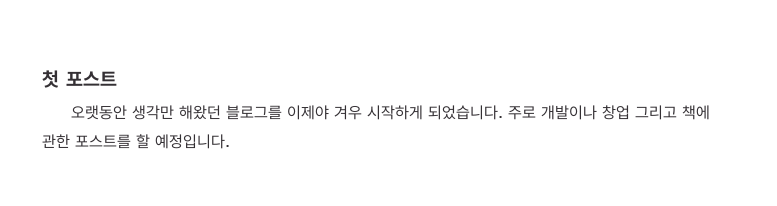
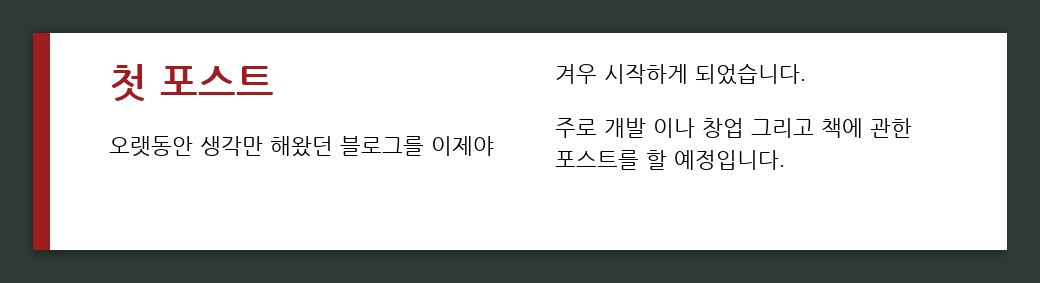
- 오랫동안 생각만 해왔던 블로그를 이제야 겨우 시작하게 되었습니다. 주로 개발이나 창업 그리고 책에 관한 포스트를 할 예정입니다.
+ 오랫동안 생각만 해왔던 블로그를 이제야 겨우 시작하게 되었습니다.
+ 주로 개발 이나 창업 그리고 책에 관한 포스트를 할 예정입니다.

